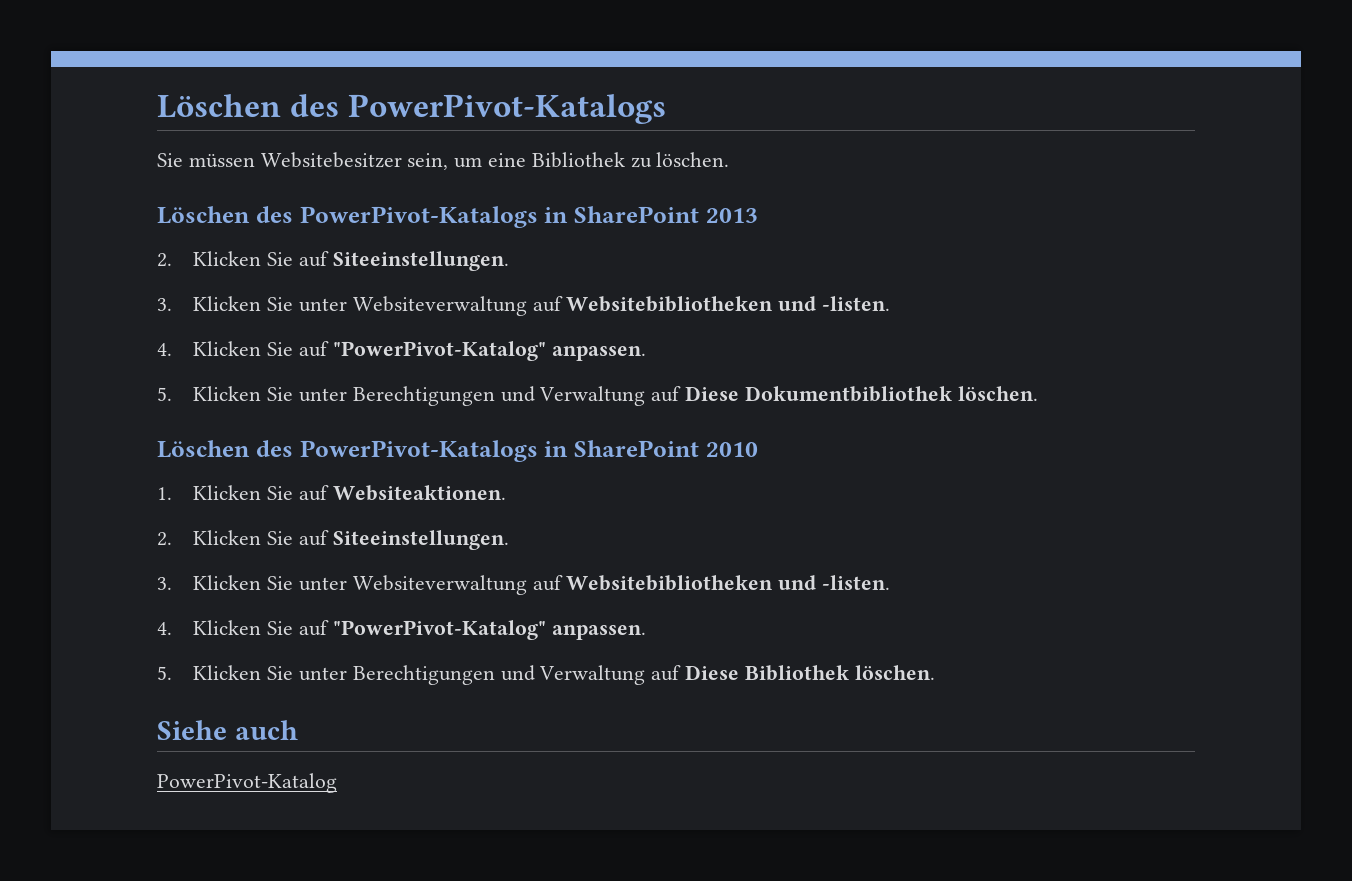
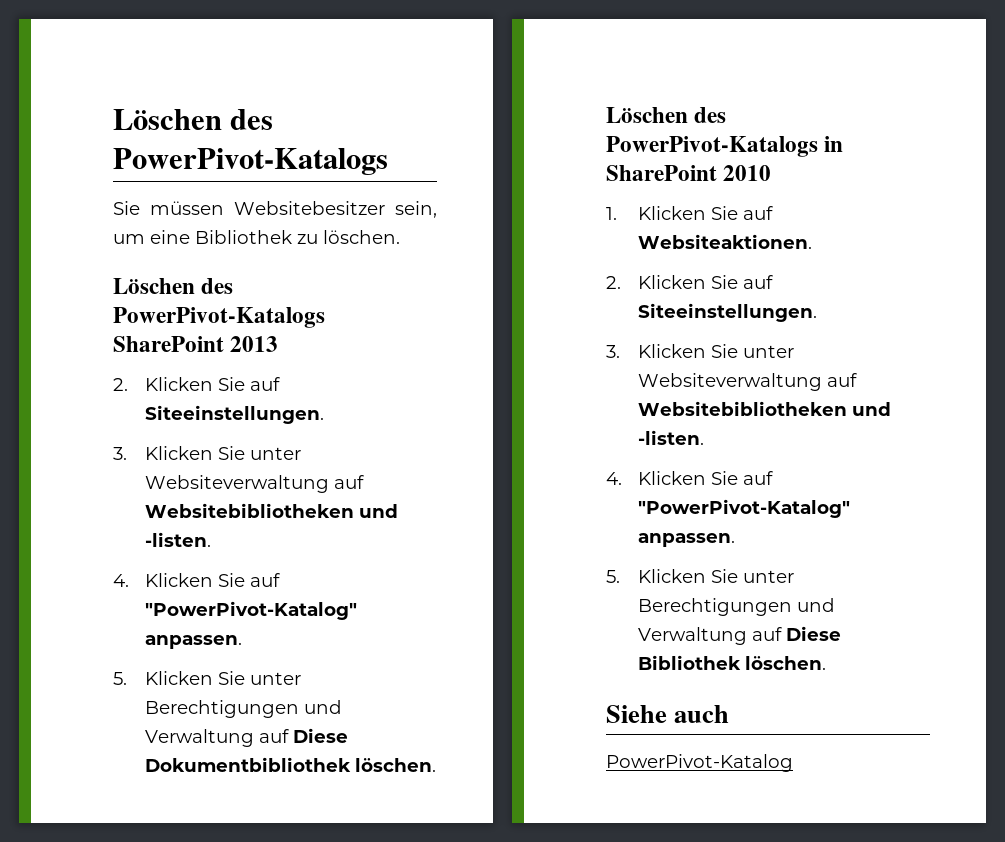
- Löschen des PowerPivot-Katalogs in SharePoint 2013
+ Löschen des PowerPivot-Katalogs SharePoint 2013

